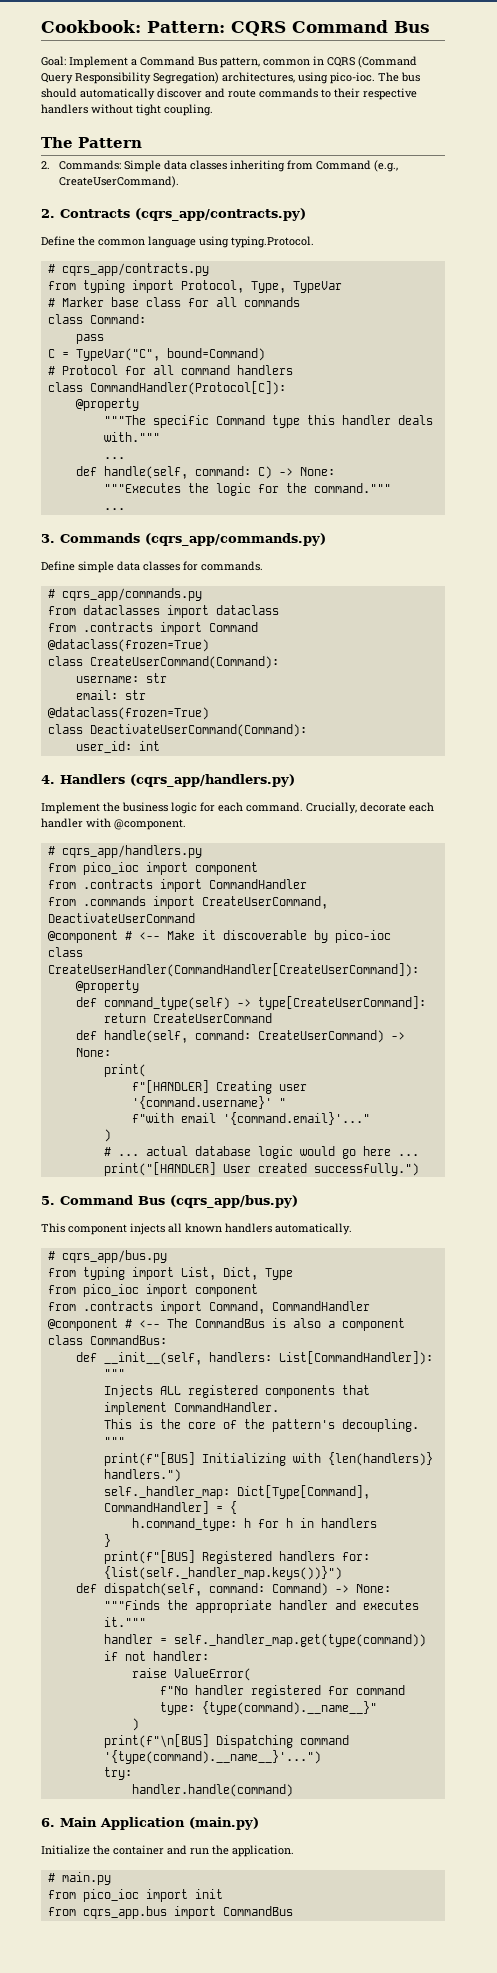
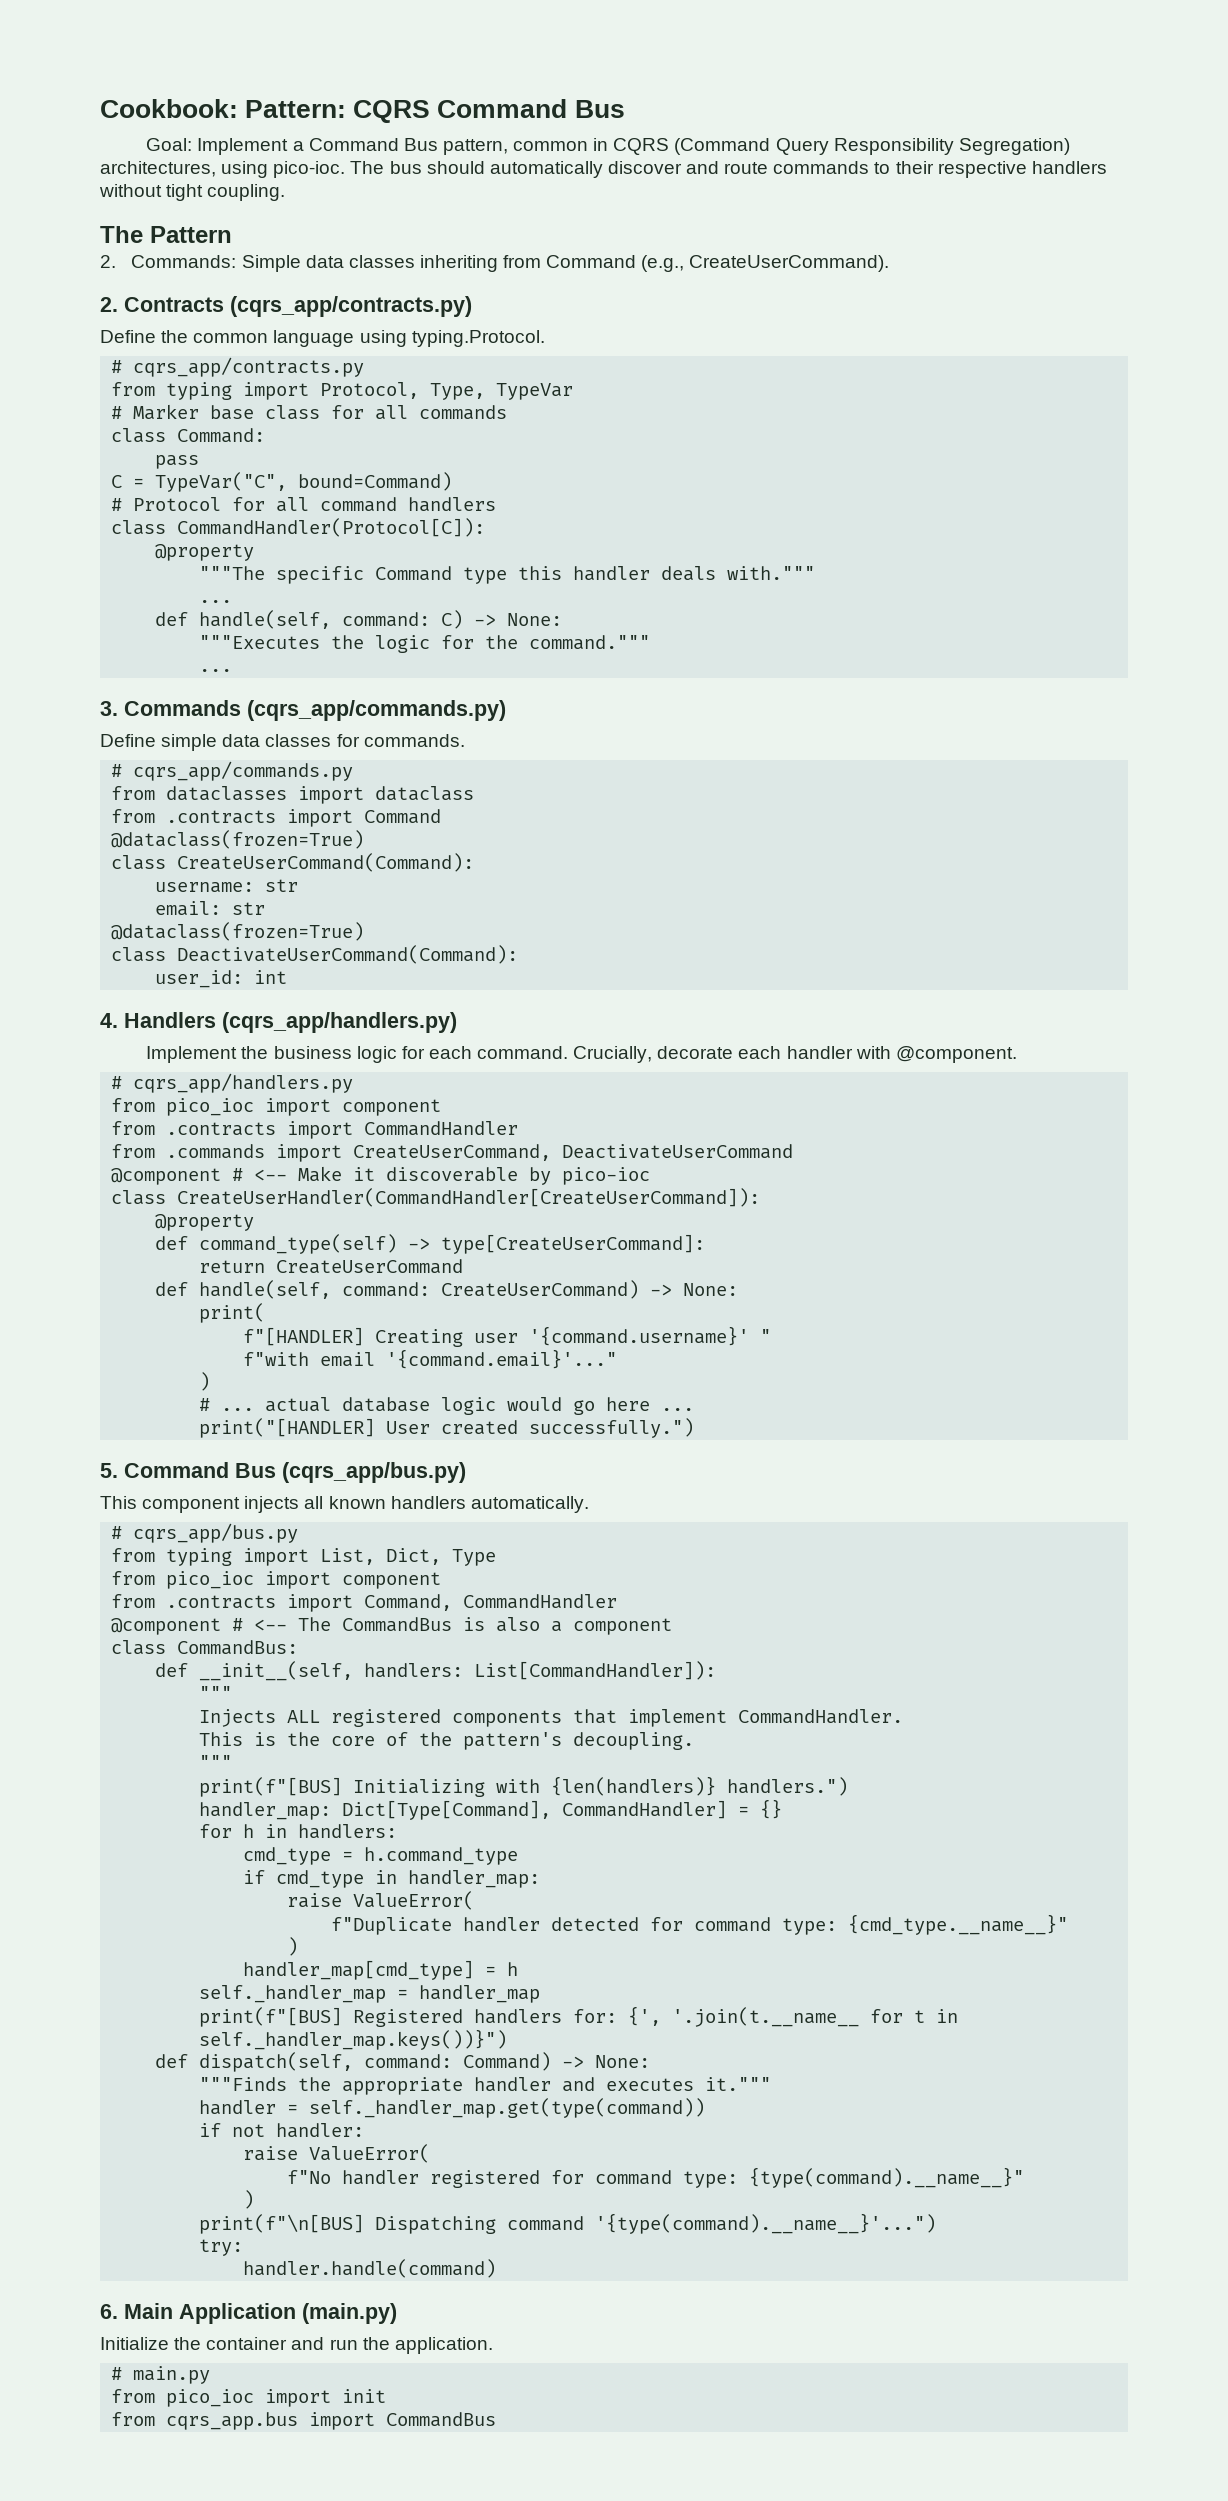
- self._handler_map: Dict[Type[Command], CommandHandler] = {
- h.command_type: h for h in handlers
- }
- print(f"[BUS] Registered handlers for: {list(self._handler_map.keys())}")
+ handler_map: Dict[Type[Command], CommandHandler] = {}
+ for h in handlers:
+ cmd_type = h.command_type
+ if cmd_type in handler_map:
+ raise ValueError(
+ f"Duplicate handler detected for command type: {cmd_type.__name__}"
+ )
+ handler_map[cmd_type] = h
+ self._handler_map = handler_map
+ print(f"[BUS] Registered handlers for: {', '.join(t.__name__ for t in self._handler_map.keys())}")

